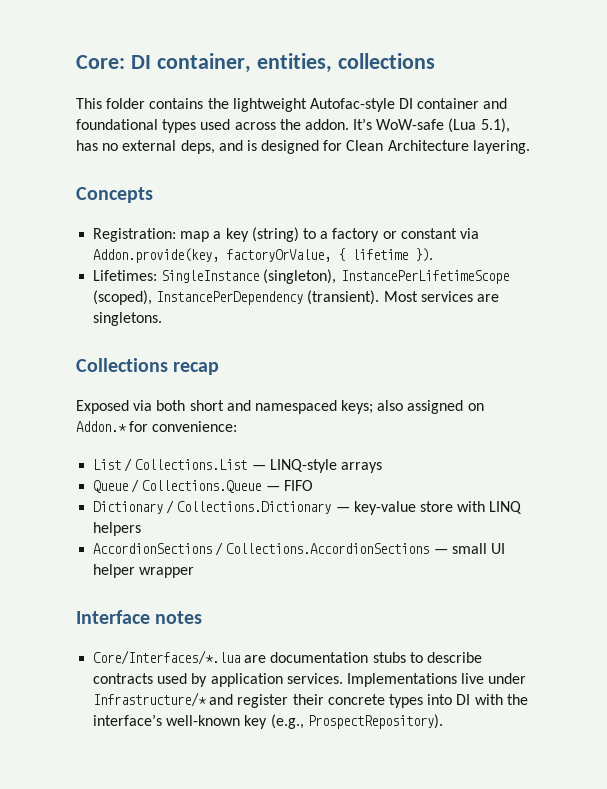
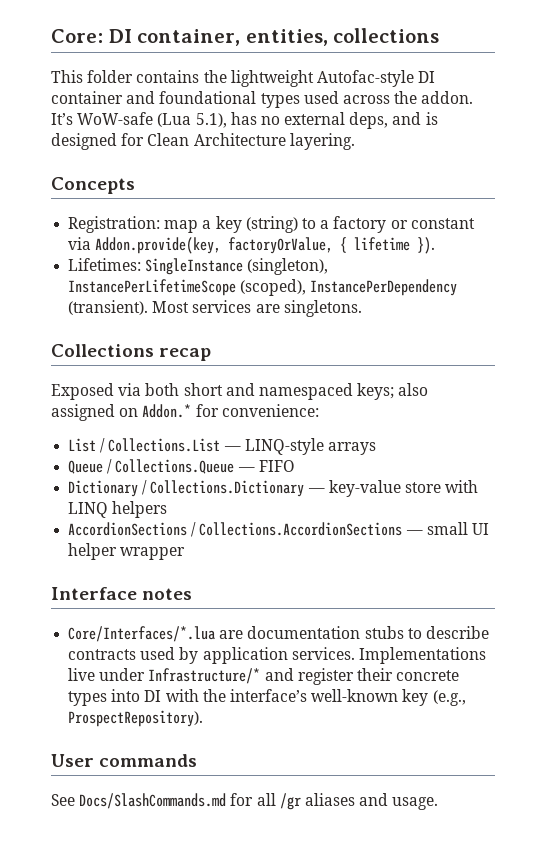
+ User commands
+ See Docs/SlashCommands.md for all /gr aliases and usage.

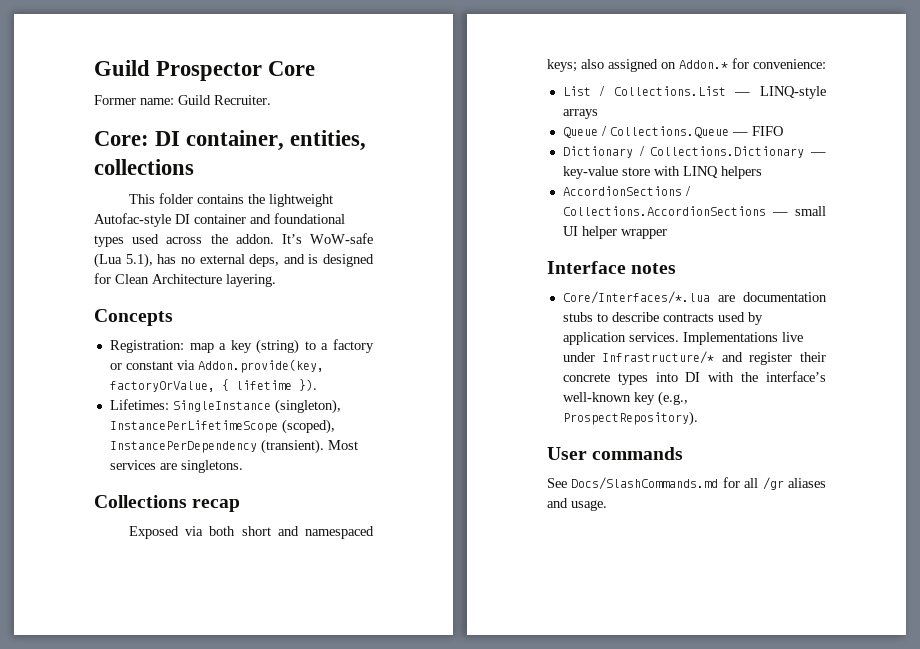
+ Guild Prospector Core
+ Former name: Guild Recruiter.

